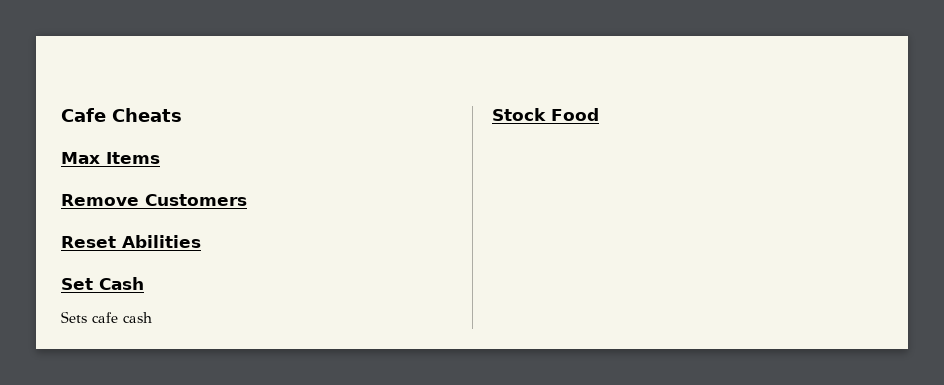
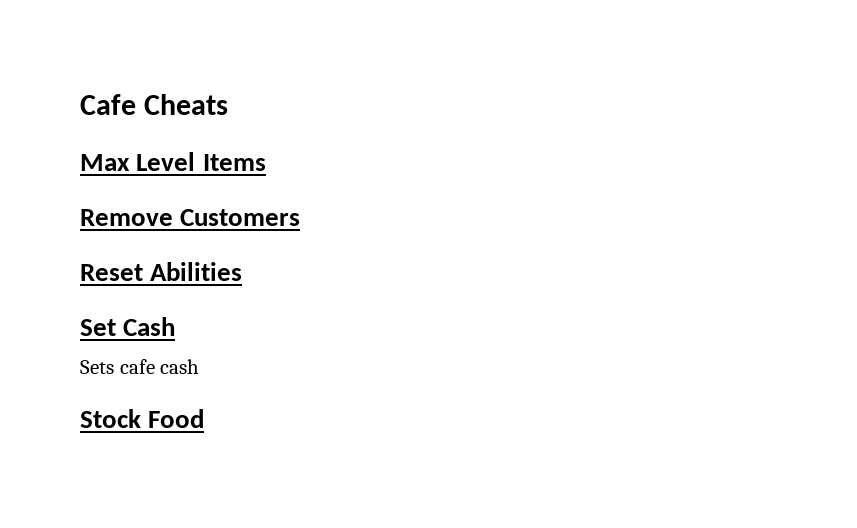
- Max Items
+ Max Level Items

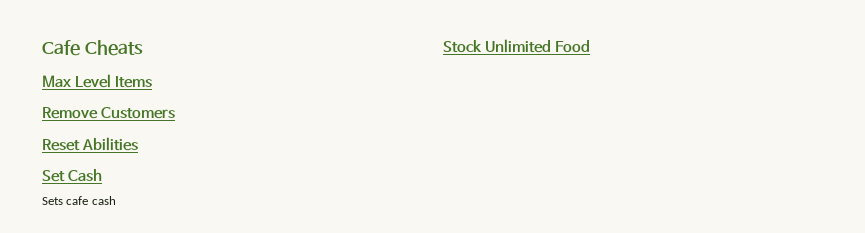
- Stock Food
+ Stock Unlimited Food

